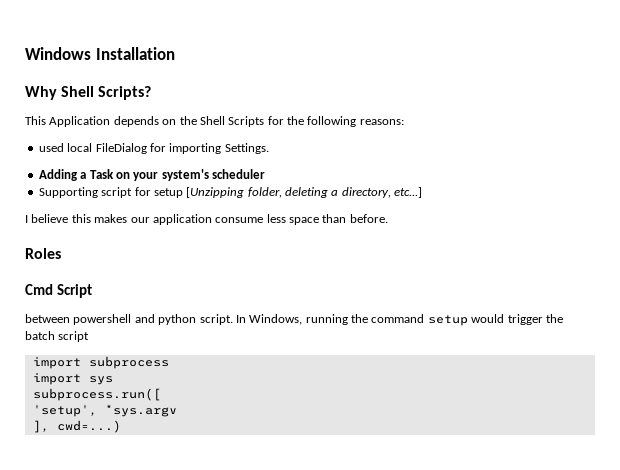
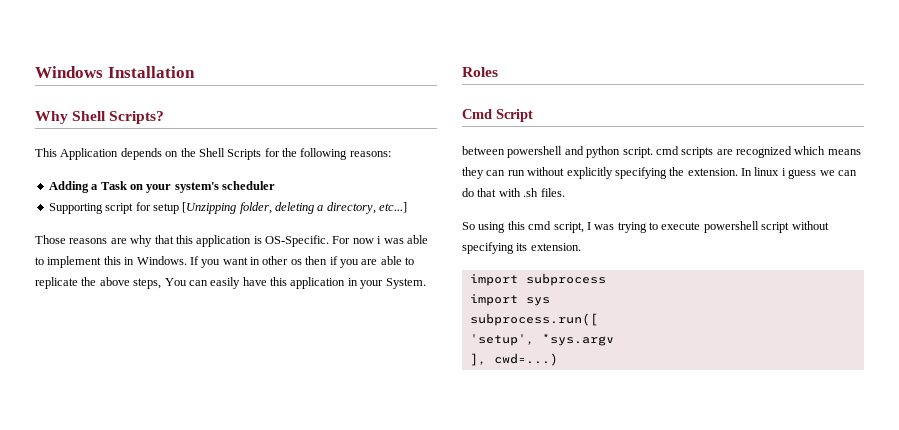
- used local FileDialog for importing Settings.
- I believe this makes our application consume less space than before.
+ Those reasons are why that this application is OS-Specific. For now i was able to implement this in Windows. If you want in other os then if you are able to replicate the above steps, You can easily have this application in your System.
- between powershell and python script. In Windows, running the command setup would trigger the batch script
+ between powershell and python script. cmd scripts are recognized which means they can run without explicitly specifying the extension. In linux i guess we can do that with .sh files.
+ So using this cmd script, I was trying to execute powershell script without specifying its extension.

